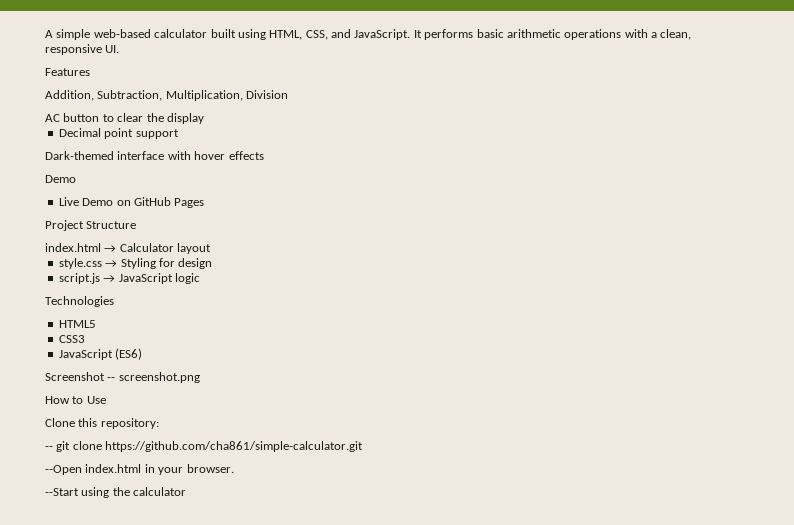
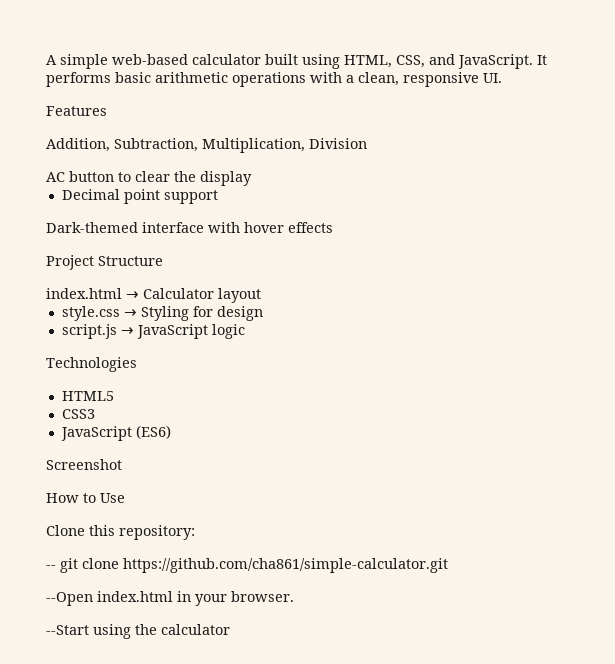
  Dark-themed interface with hover effects
- Demo
- Live Demo on GitHub Pages
- Screenshot -- screenshot.png
+ Screenshot

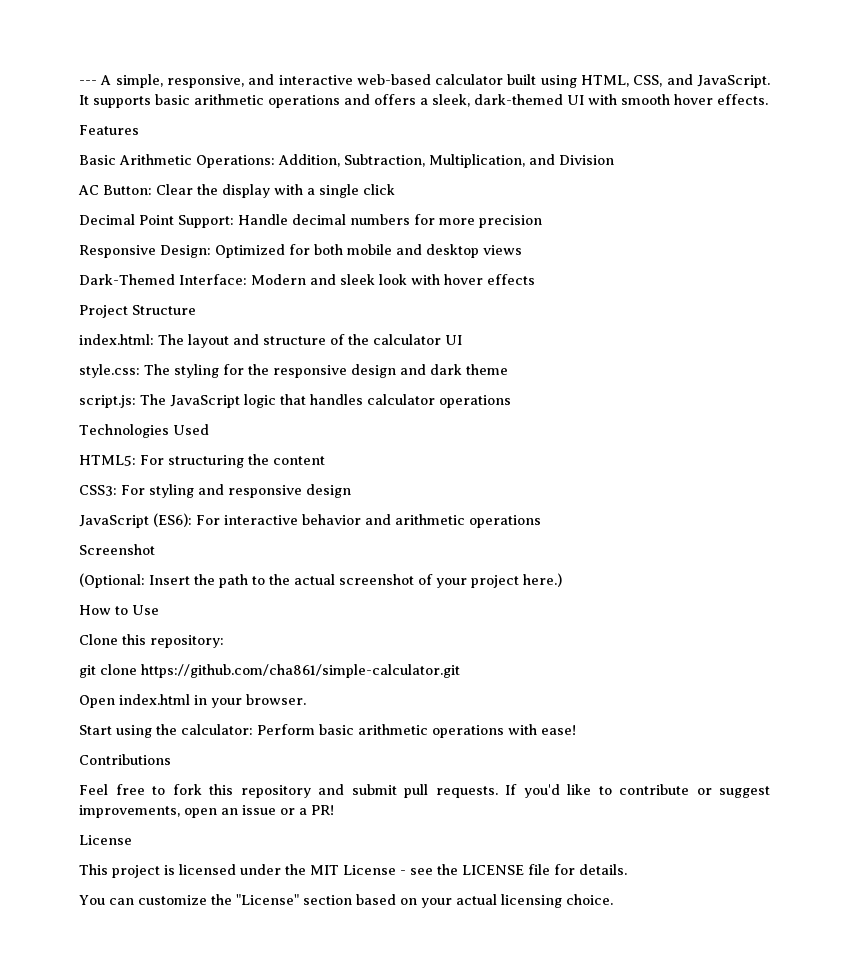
- A simple web-based calculator built using HTML, CSS, and JavaScript.
+ --- A simple, responsive, and interactive web-based calculator built using HTML, CSS, and JavaScript.
- It performs basic arithmetic operations with a clean, responsive UI.
+ It supports basic arithmetic operations and offers a sleek, dark-themed UI with smooth hover effects.
  Features
- Addition, Subtraction, Multiplication, Division
+ Basic Arithmetic Operations: Addition, Subtraction, Multiplication, and Division
- AC button to clear the display
- Decimal point support
- Dark-themed interface with hover effects
+ AC Button: Clear the display with a single click
+ Decimal Point Support: Handle decimal numbers for more precision
+ Responsive Design: Optimized for both mobile and desktop views
+ Dark-Themed Interface: Modern and sleek look with hover effects
- index.html → Calculator layout
- style.css → Styling for design
- script.js → JavaScript logic
- Technologies
- HTML5
- CSS3
- JavaScript (ES6)
+ index.html: The layout and structure of the calculator UI
+ style.css: The styling for the responsive design and dark theme
+ script.js: The JavaScript logic that handles calculator operations
+ Technologies Used
+ HTML5: For structuring the content
+ CSS3: For styling and responsive design
+ JavaScript (ES6): For interactive behavior and arithmetic operations
  Screenshot
+ (Optional: Insert the path to the actual screenshot of your project here.)
- -- git clone https://github.com/cha861/simple-calculator.git
+ git clone https://github.com/cha861/simple-calculator.git
- --Open index.html in your browser.
+ Open index.html in your browser.
- --Start using the calculator
+ Start using the calculator: Perform basic arithmetic operations with ease!
+ Contributions
+ Feel free to fork this repository and submit pull requests. If you'd like to contribute or suggest improvements, open an issue or a PR!
+ License
+ This project is licensed under the MIT License - see the LICENSE file for details.
+ You can customize the "License" section based on your actual licensing choice.

